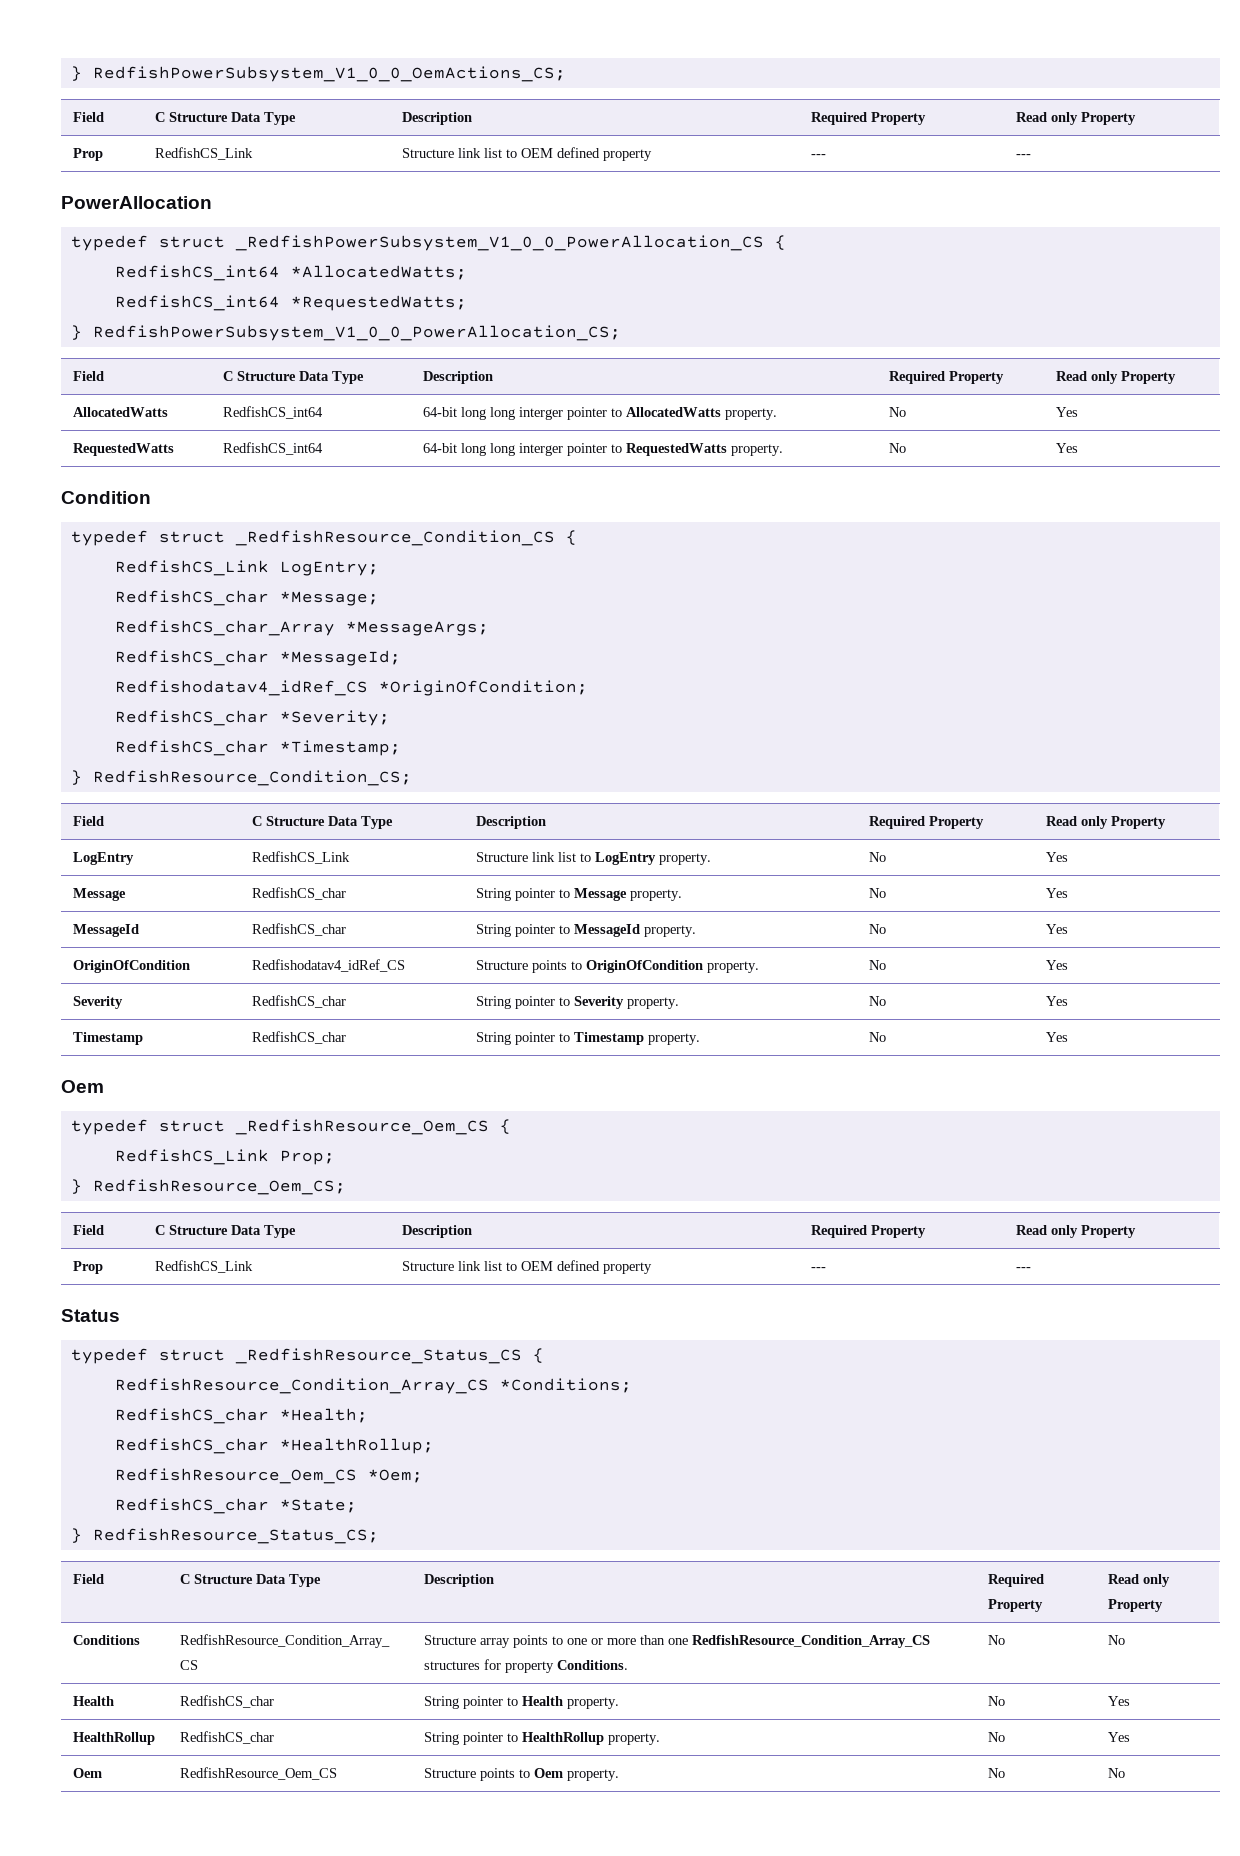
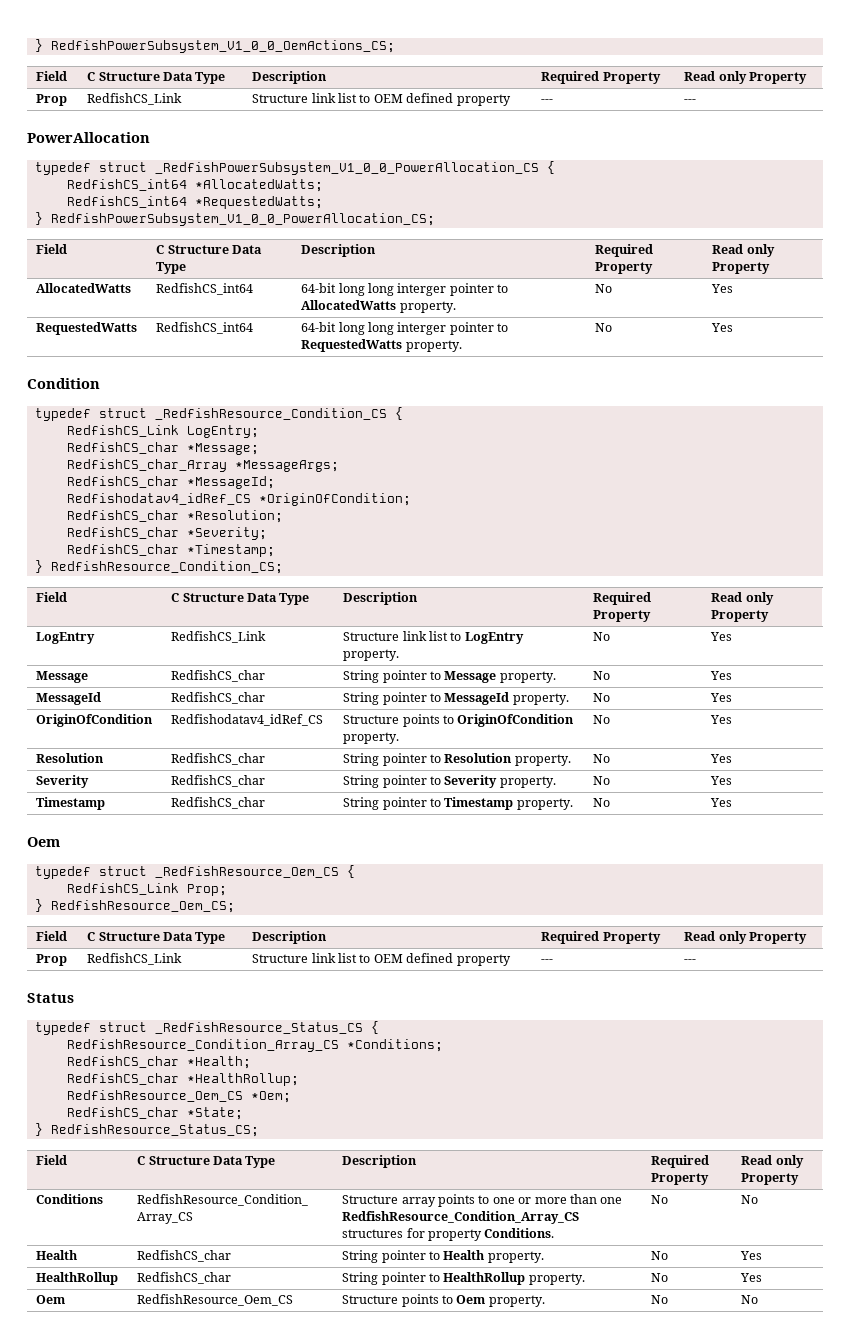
+ RedfishCS_char *Resolution;
+ Resolution | RedfishCS_char | String pointer to Resolution property. | No | Yes

